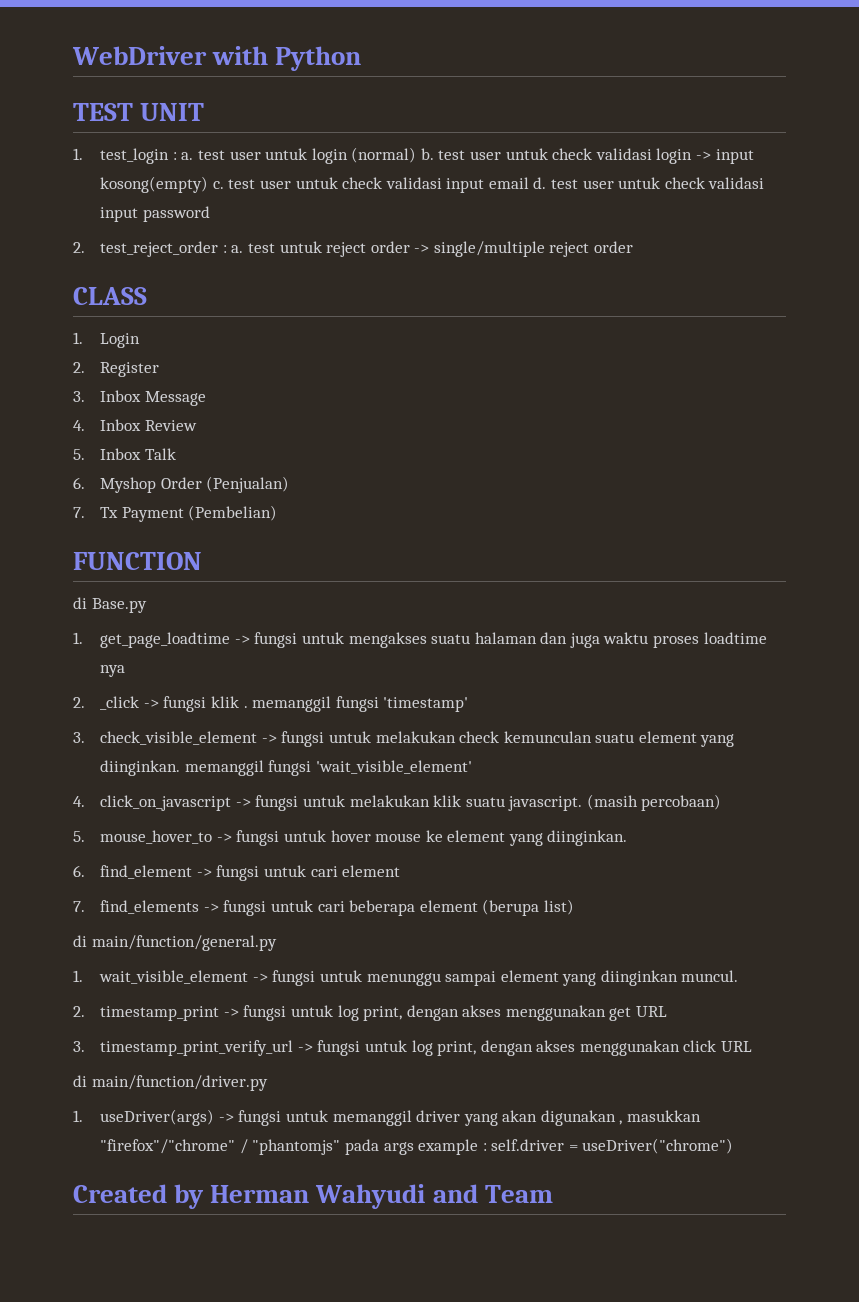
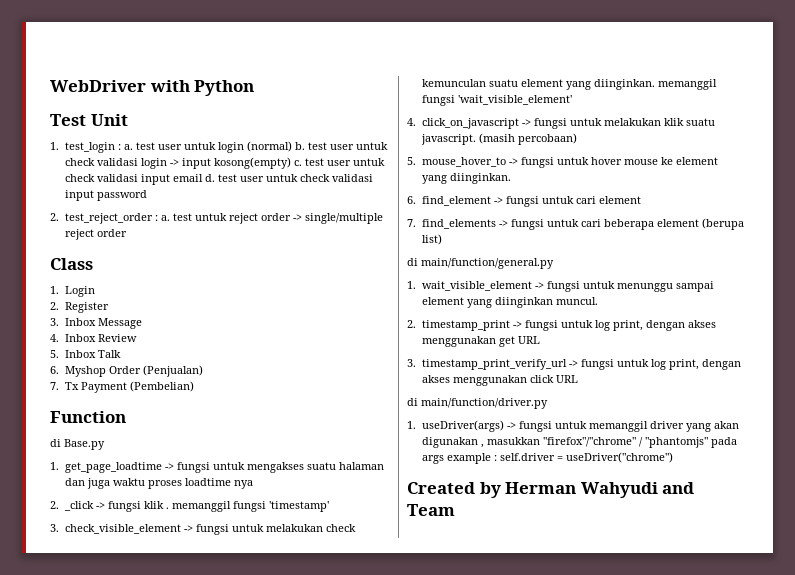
- TEST UNIT
+ Test Unit
- CLASS
+ Class
- FUNCTION
+ Function

